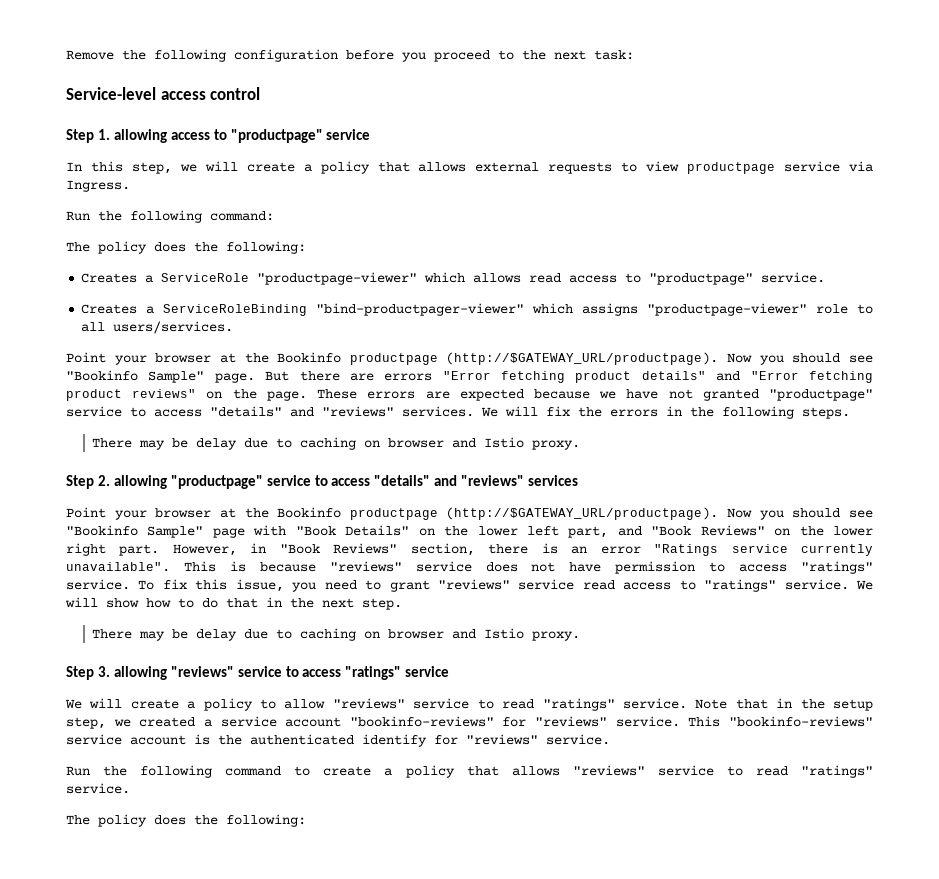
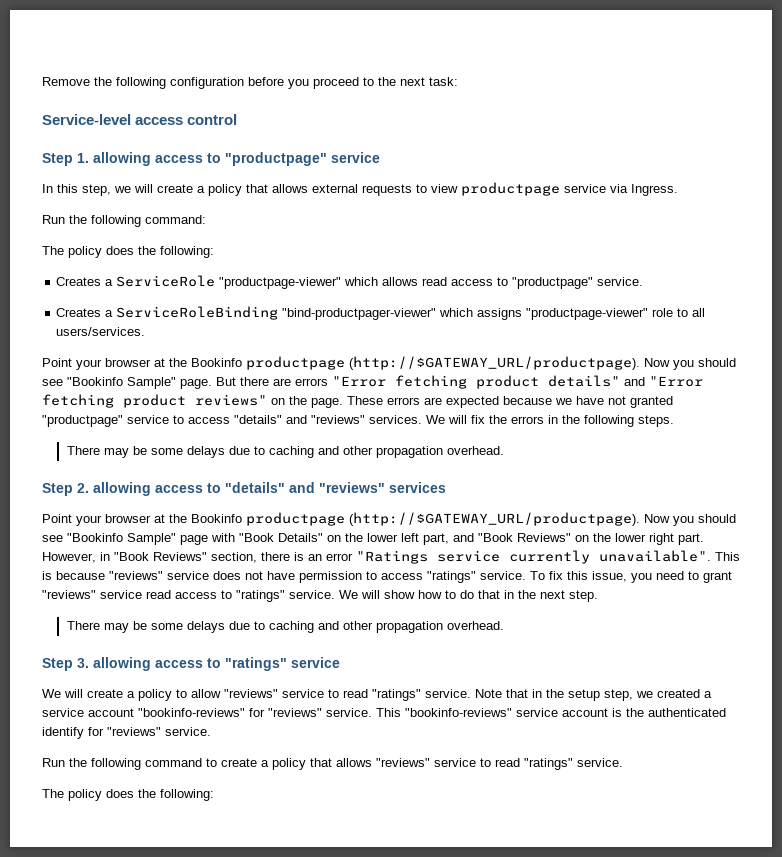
  We will fix the errors in the following steps.
- There may be delay due to caching on browser and Istio proxy.
+ There may be some delays due to caching and other propagation overhead.
- Step 2. allowing "productpage" service to access "details" and "reviews" services
+ Step 2. allowing access to "details" and "reviews" services
  We will show how to do that in the next step.
- There may be delay due to caching on browser and Istio proxy.
+ There may be some delays due to caching and other propagation overhead.
- Step 3. allowing "reviews" service to access "ratings" service
+ Step 3. allowing access to "ratings" service

